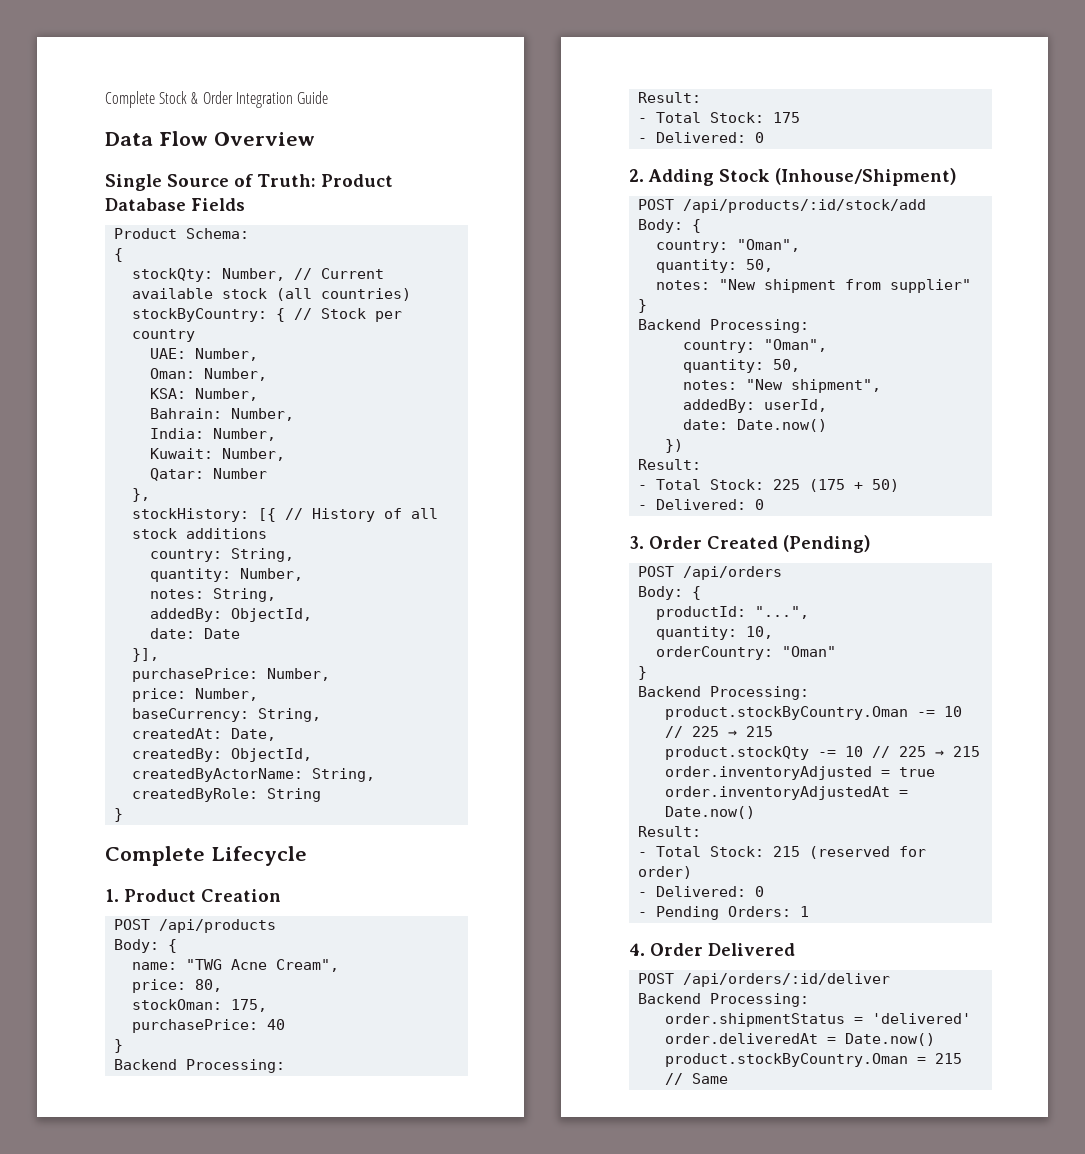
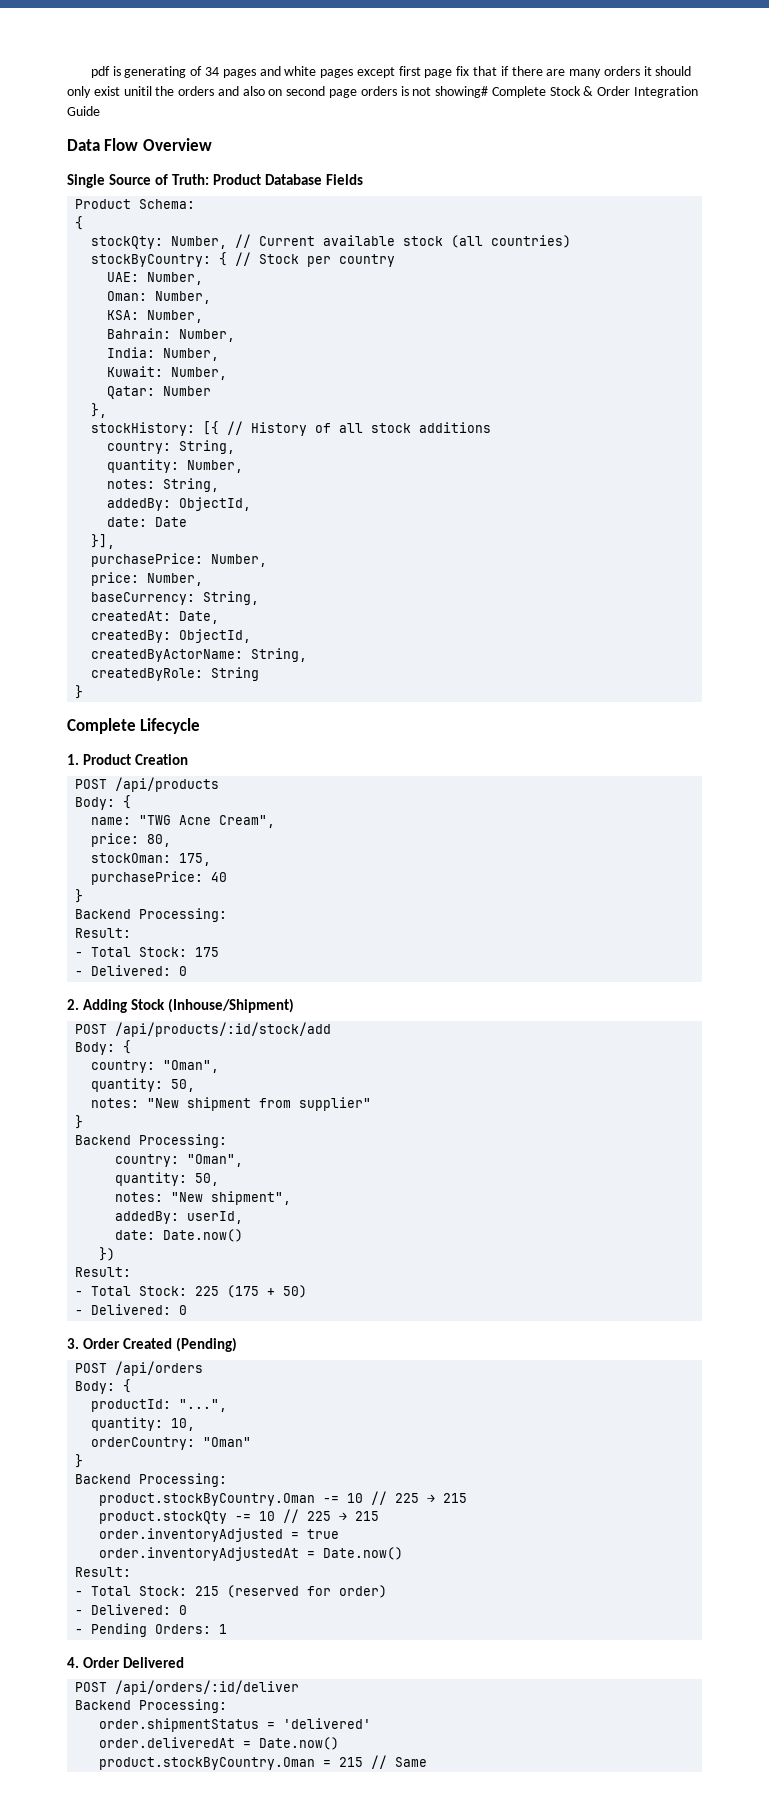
- Complete Stock & Order Integration Guide
+ pdf is generating of 34 pages and white pages except first page fix that if there are many orders it should only exist unitil the orders and also on second page orders is not showing# Complete Stock & Order Integration Guide

